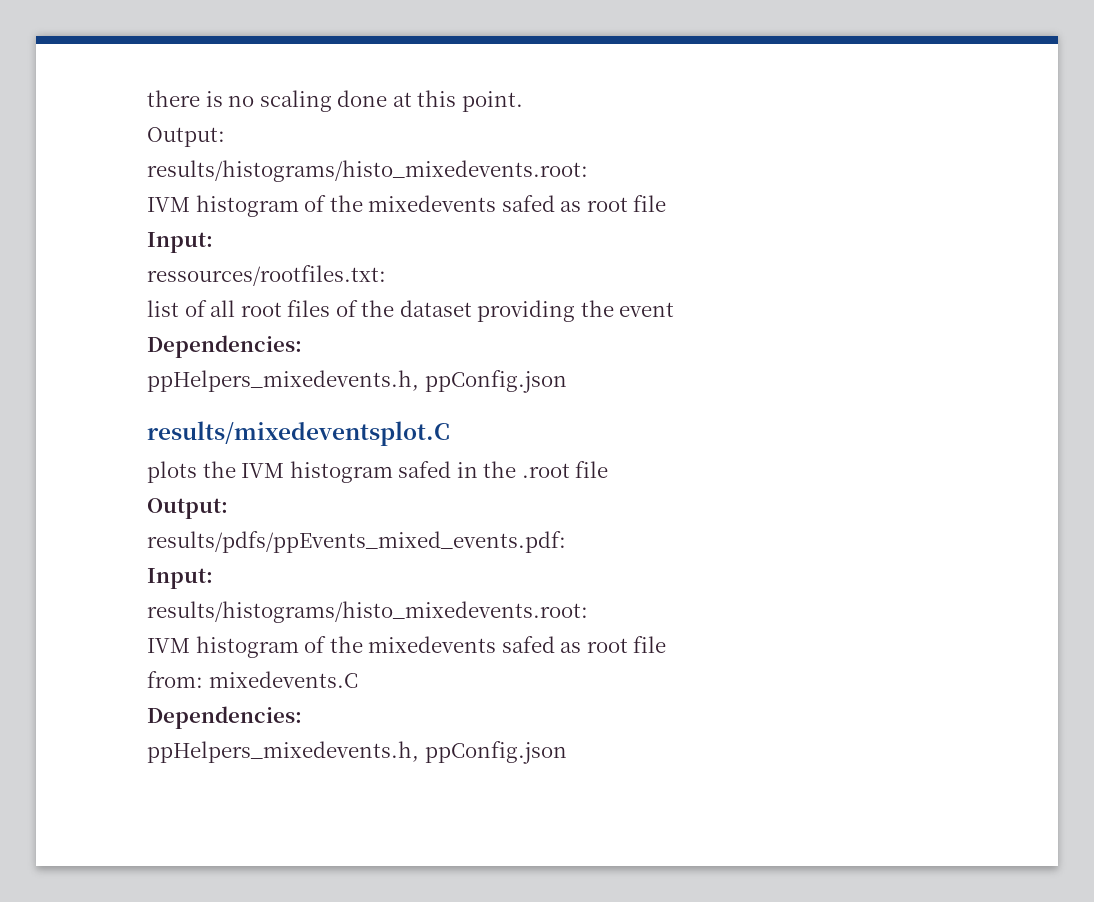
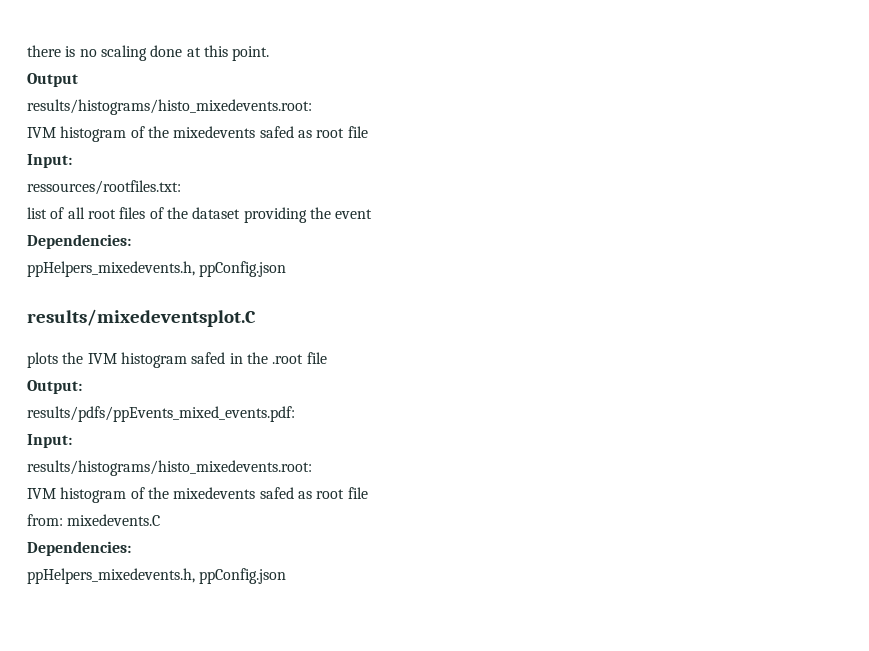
  there is no scaling done at this point.
- Output:
+ Output

